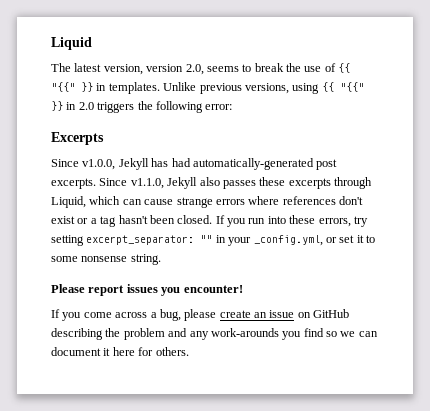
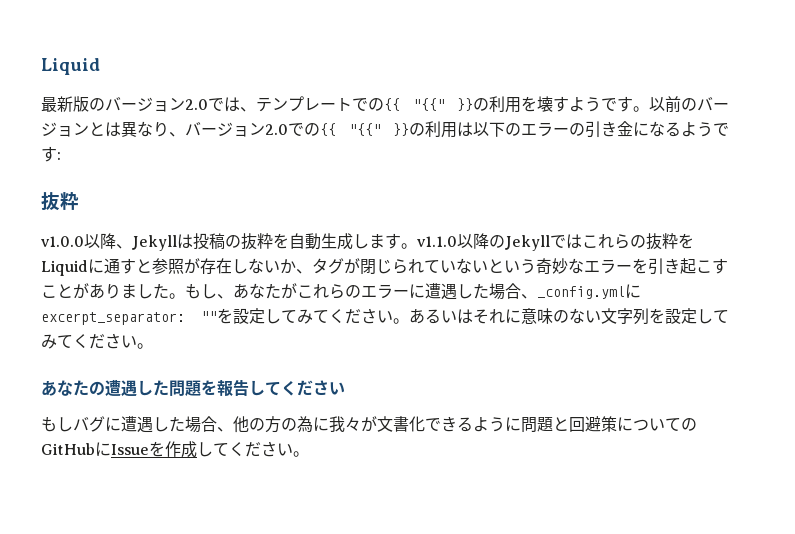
- The latest version, version 2.0, seems to break the use of {{ "{{" }} in templates. Unlike previous versions, using {{ "{{" }} in 2.0 triggers the following error:
- Excerpts
- Since v1.0.0, Jekyll has had automatically-generated post excerpts. Since v1.1.0, Jekyll also passes these excerpts through Liquid, which can cause strange errors where references don't exist or a tag hasn't been closed. If you run into these errors, try setting excerpt_separator: "" in your _config.yml, or set it to some nonsense string.
- Please report issues you encounter!
- If you come across a bug, please create an issue on GitHub describing the problem and any work-arounds you find so we can document it here for others.
+ 最新版のバージョン2.0では、テンプレートでの{{ "{{" }}の利用を壊すようです。以前のバージョンとは異なり、バージョン2.0での{{ "{{" }}の利用は以下のエラーの引き金になるようです:
+ 抜粋
+ v1.0.0以降、Jekyllは投稿の抜粋を自動生成します。v1.1.0以降のJekyllではこれらの抜粋をLiquidに通すと参照が存在しないか、タグが閉じられていないという奇妙なエラーを引き起こすことがありました。もし、あなたがこれらのエラーに遭遇した場合、_config.ymlにexcerpt_separator: ""を設定してみてください。あるいはそれに意味のない文字列を設定してみてください。
+ あなたの遭遇した問題を報告してください
+ もしバグに遭遇した場合、他の方の為に我々が文書化できるように問題と回避策についてのGitHubにIssueを作成してください。

